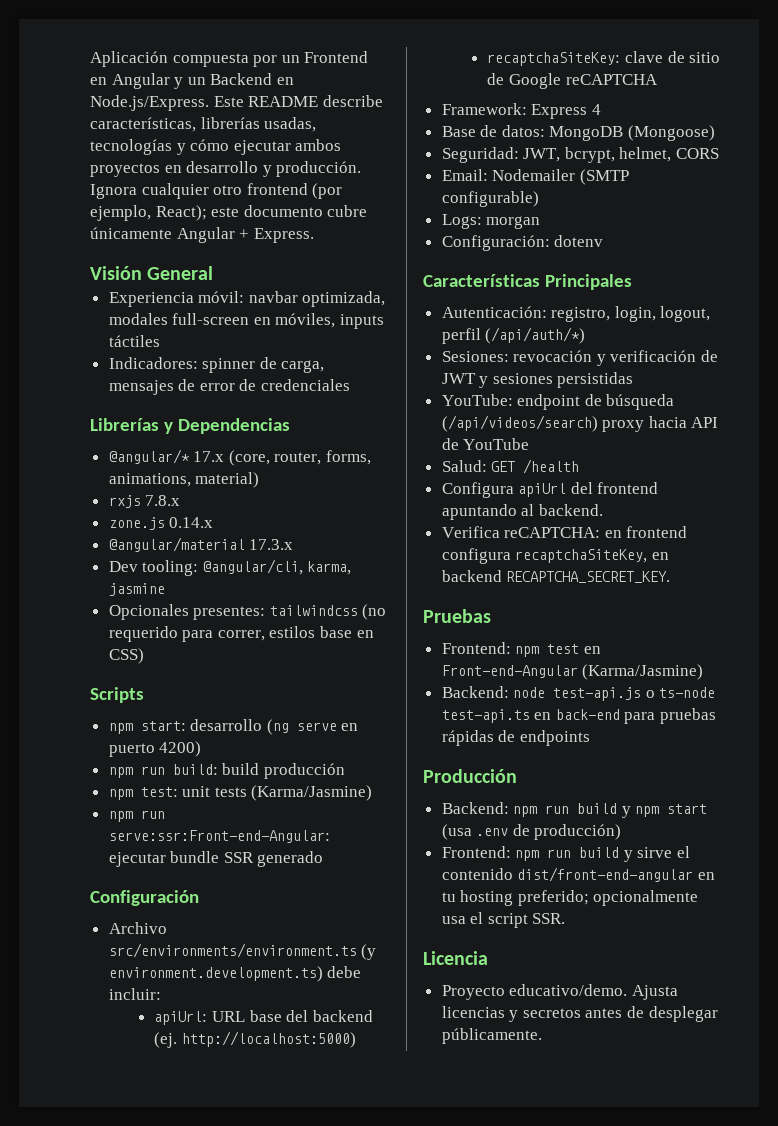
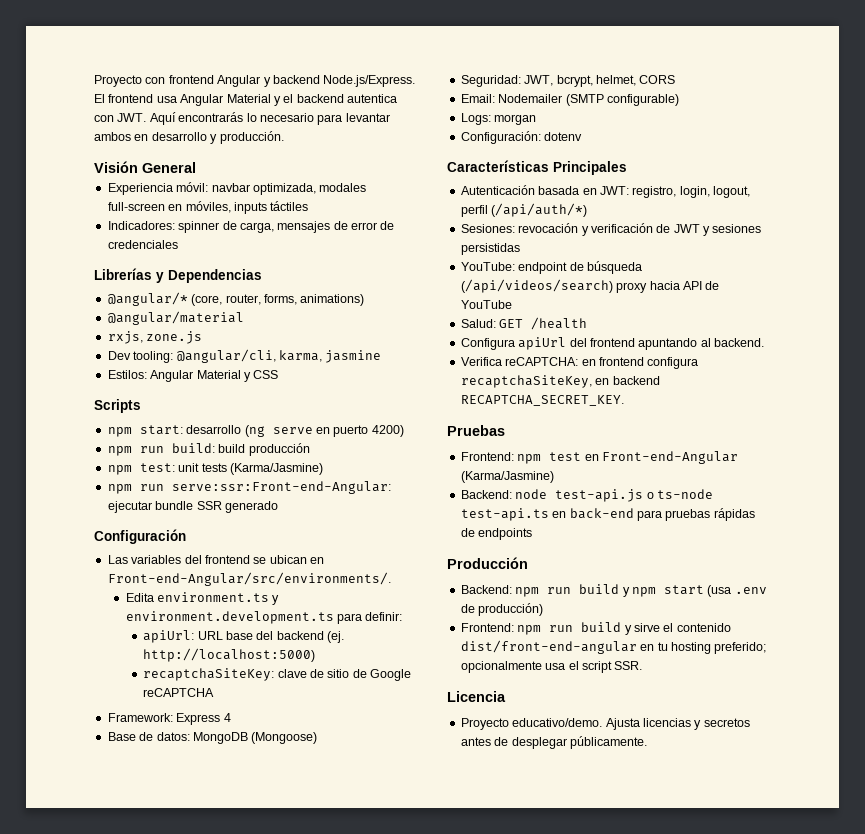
- Aplicación compuesta por un Frontend en Angular y un Backend en Node.js/Express. Este README describe características, librerías usadas, tecnologías y cómo ejecutar ambos proyectos en desarrollo y producción. Ignora cualquier otro frontend (por ejemplo, React); este documento cubre únicamente Angular + Express.
+ Proyecto con frontend Angular y backend Node.js/Express. El frontend usa Angular Material y el backend autentica con JWT. Aquí encontrarás lo necesario para levantar ambos en desarrollo y producción.
- @angular/* 17.x (core, router, forms, animations, material)
- rxjs 7.8.x
- zone.js 0.14.x
+ @angular/* (core, router, forms, animations)
- @angular/material 17.3.x
+ @angular/material
+ rxjs, zone.js
- Opcionales presentes: tailwindcss (no requerido para correr, estilos base en CSS)
+ Estilos: Angular Material y CSS
- Archivo src/environments/environment.ts (y environment.development.ts) debe incluir:
+ Las variables del frontend se ubican en Front-end-Angular/src/environments/.
+ Edita environment.ts y environment.development.ts para definir:
- Autenticación: registro, login, logout, perfil (/api/auth/*)
+ Autenticación basada en JWT: registro, login, logout, perfil (/api/auth/*)

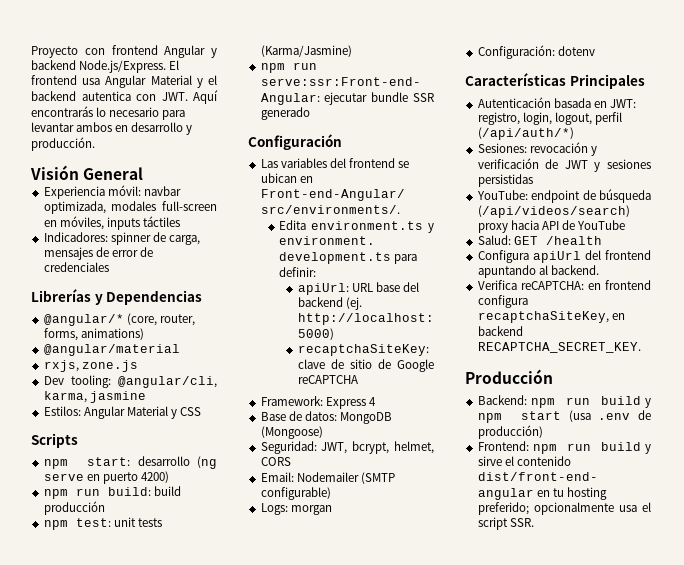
- Pruebas
- Frontend: npm test en Front-end-Angular (Karma/Jasmine)
- Backend: node test-api.js o ts-node test-api.ts en back-end para pruebas rápidas de endpoints
- Licencia
- Proyecto educativo/demo. Ajusta licencias y secretos antes de desplegar públicamente.

